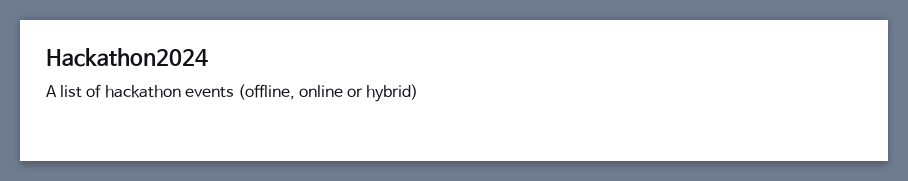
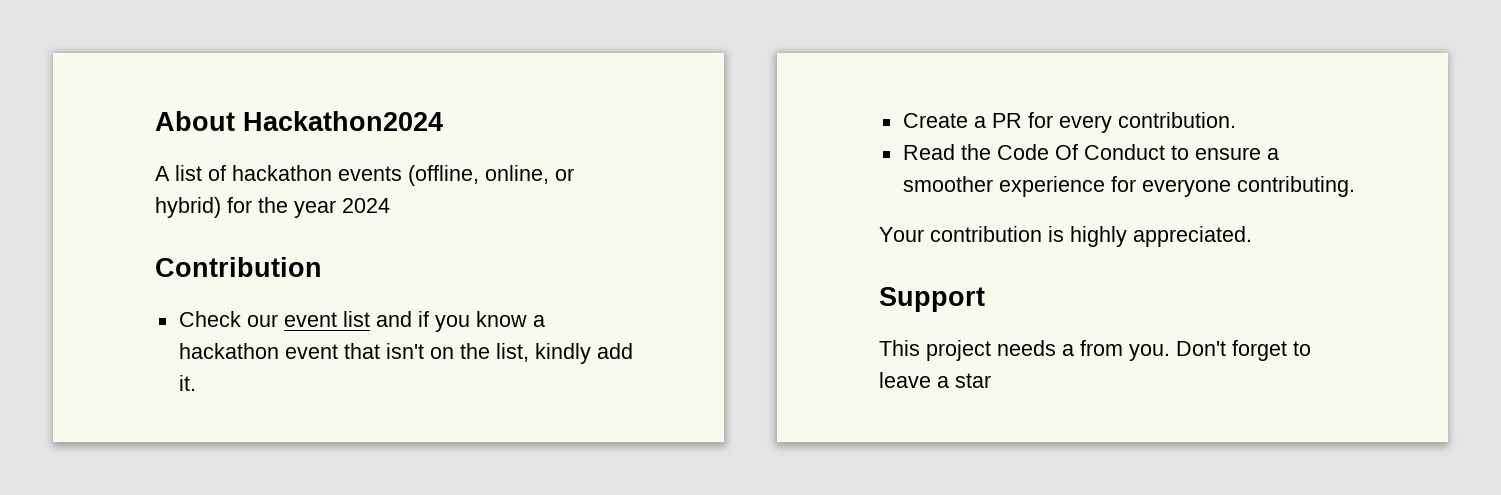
- Hackathon2024
+ About Hackathon2024
- A list of hackathon events (offline, online or hybrid)
+ A list of hackathon events (offline, online, or hybrid) for the year 2024
+ Contribution
+ Check our event list and if you know a hackathon event that isn't on the list, kindly add it.
+ Create a PR for every contribution.
+ Read the Code Of Conduct to ensure a smoother experience for everyone contributing.
+ Your contribution is highly appreciated.
+ Support
+ This project needs a from you. Don't forget to leave a star

